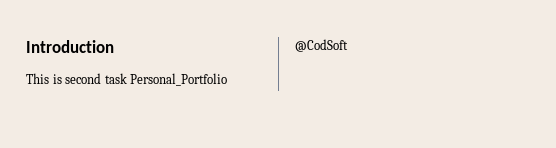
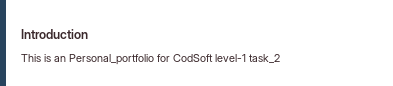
- This is second task Personal_Portfolio @CodSoft
+ This is an Personal_portfolio for CodSoft level-1 task_2

